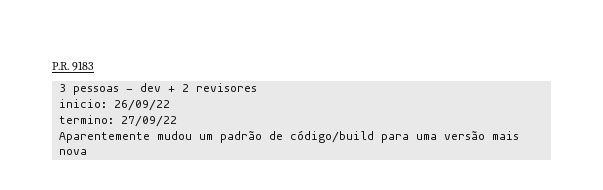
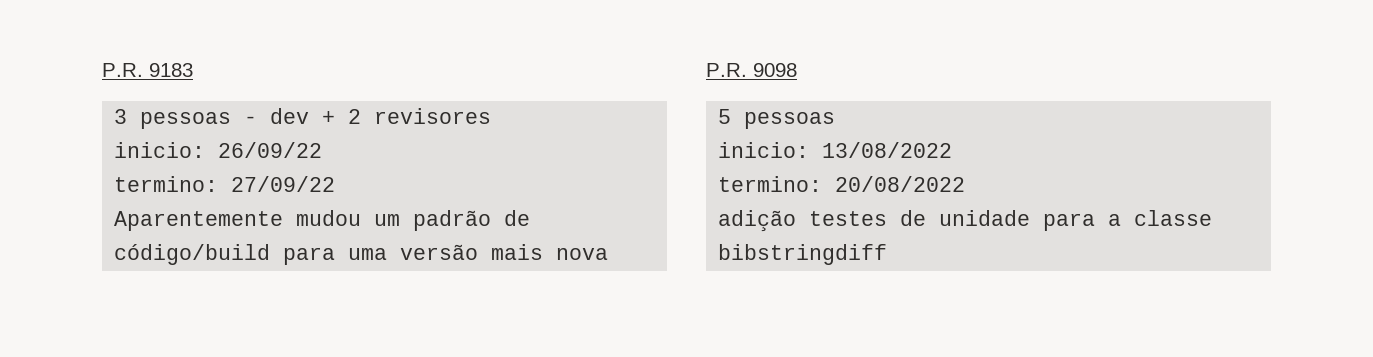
+ P.R. 9098
+ 5 pessoas
+ inicio: 13/08/2022
+ termino: 20/08/2022
+ adição testes de unidade para a classe bibstringdiff

